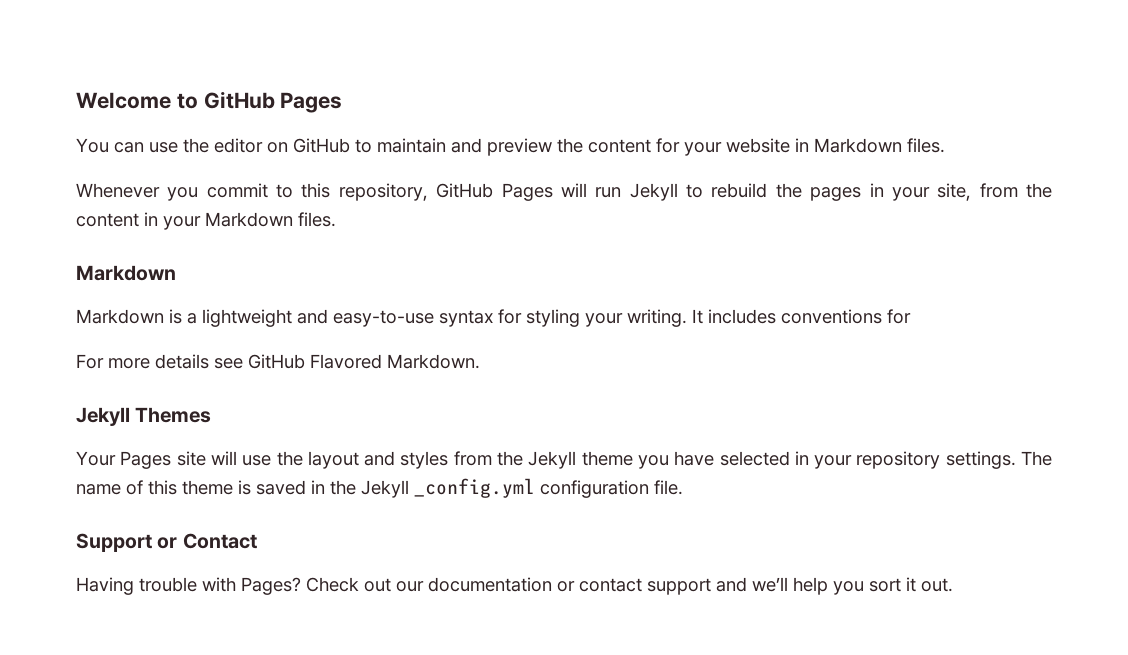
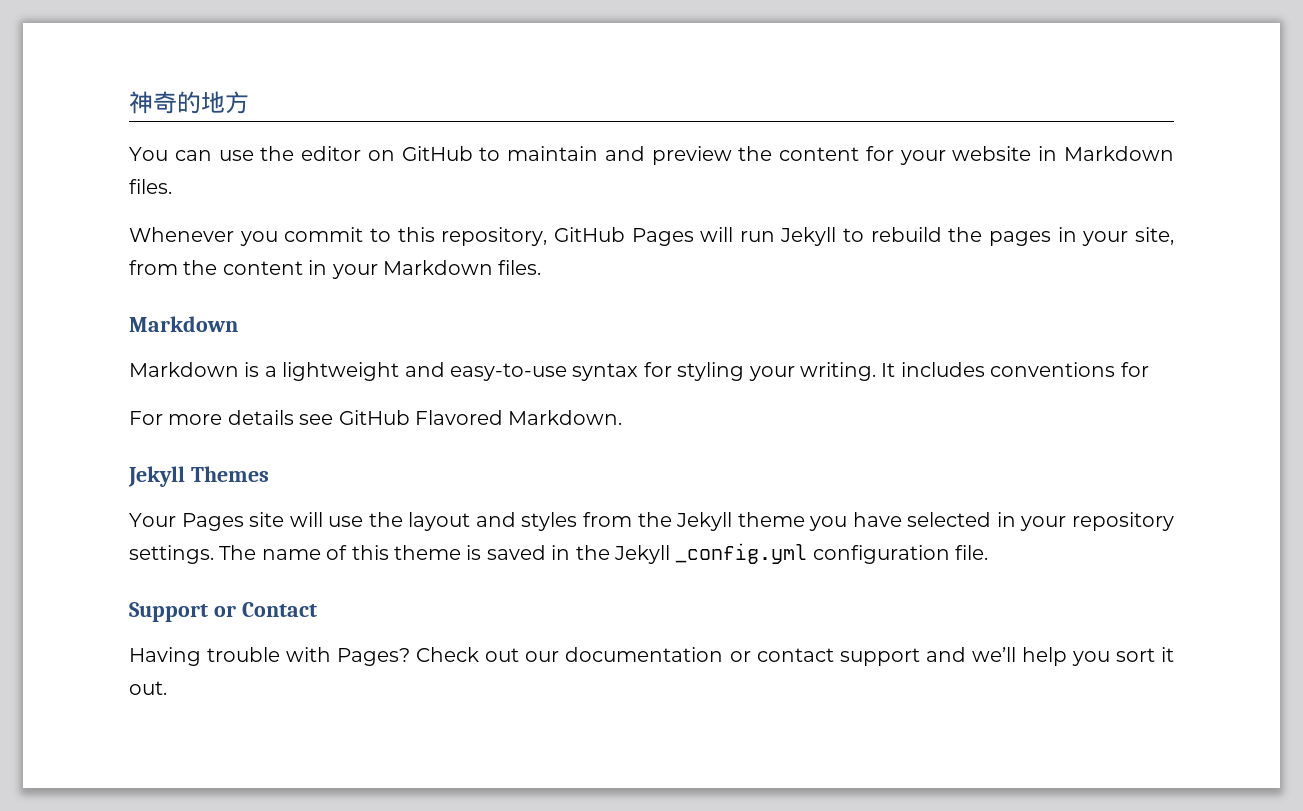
- Welcome to GitHub Pages
+ 神奇的地方

